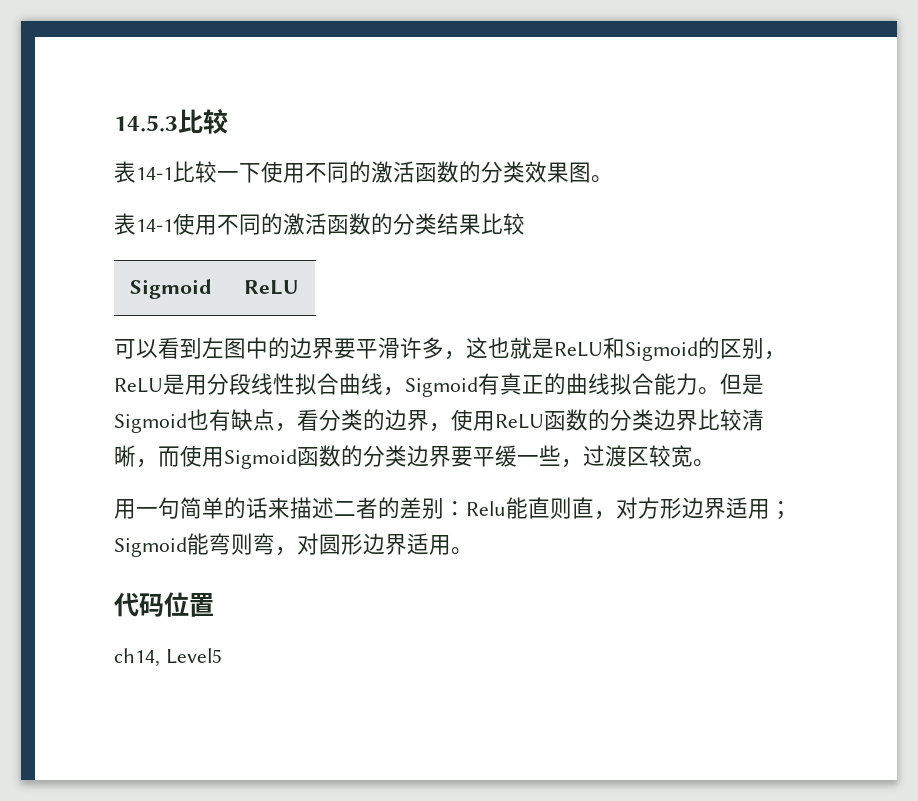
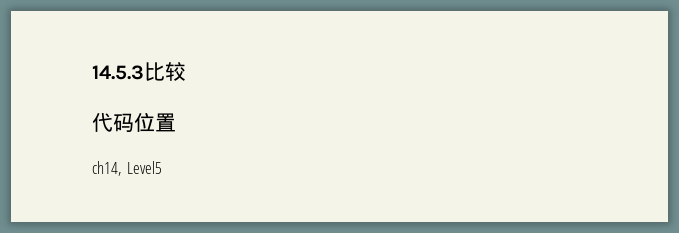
- 表14-1比较一下使用不同的激活函数的分类效果图。
- 表14-1使用不同的激活函数的分类结果比较
- Sigmoid | ReLU
- 可以看到左图中的边界要平滑许多，这也就是ReLU和Sigmoid的区别，ReLU是用分段线性拟合曲线，Sigmoid有真正的曲线拟合能力。但是Sigmoid也有缺点，看分类的边界，使用ReLU函数的分类边界比较清晰，而使用Sigmoid函数的分类边界要平缓一些，过渡区较宽。
- 用一句简单的话来描述二者的差别：Relu能直则直，对方形边界适用；Sigmoid能弯则弯，对圆形边界适用。

